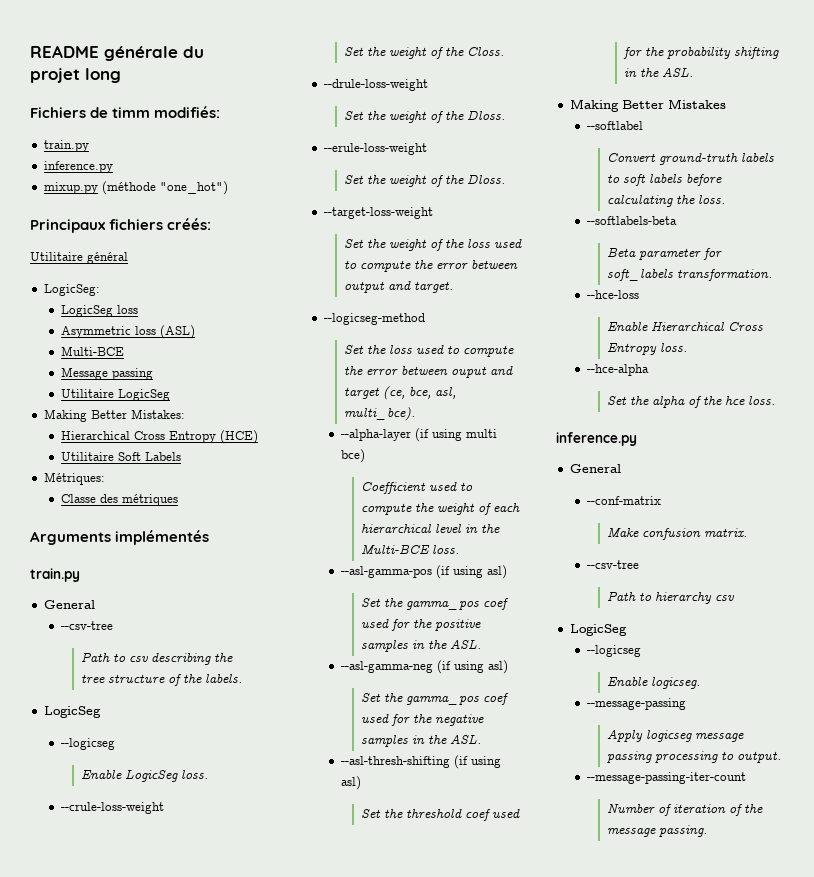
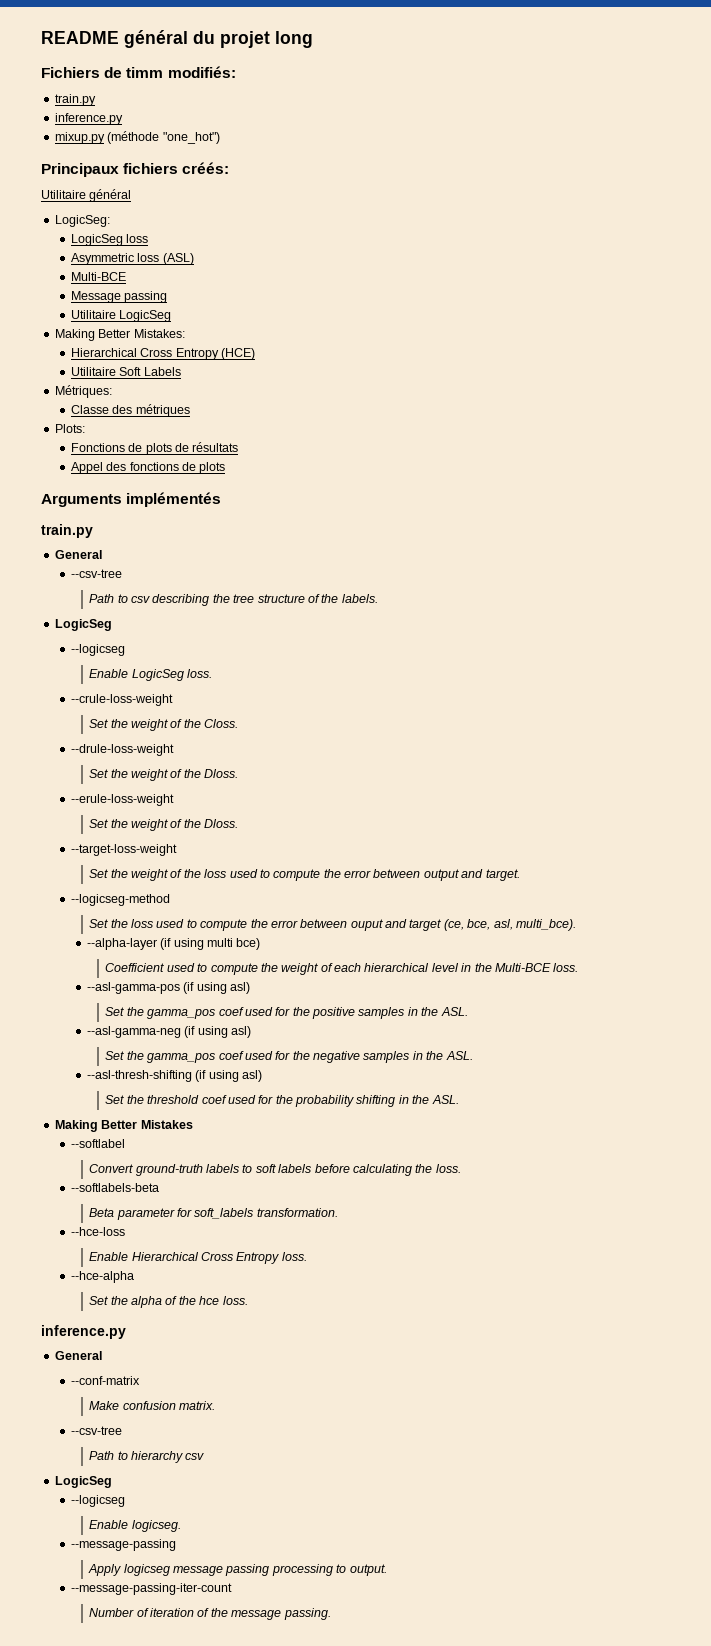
- README générale du projet long
+ README général du projet long
+ Plots:
+ Fonctions de plots de résultats
+ Appel des fonctions de plots

